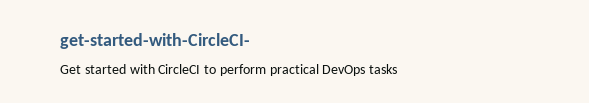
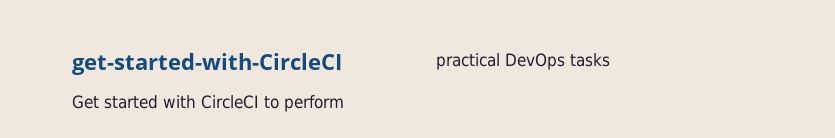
- get-started-with-CircleCI-
+ get-started-with-CircleCI

